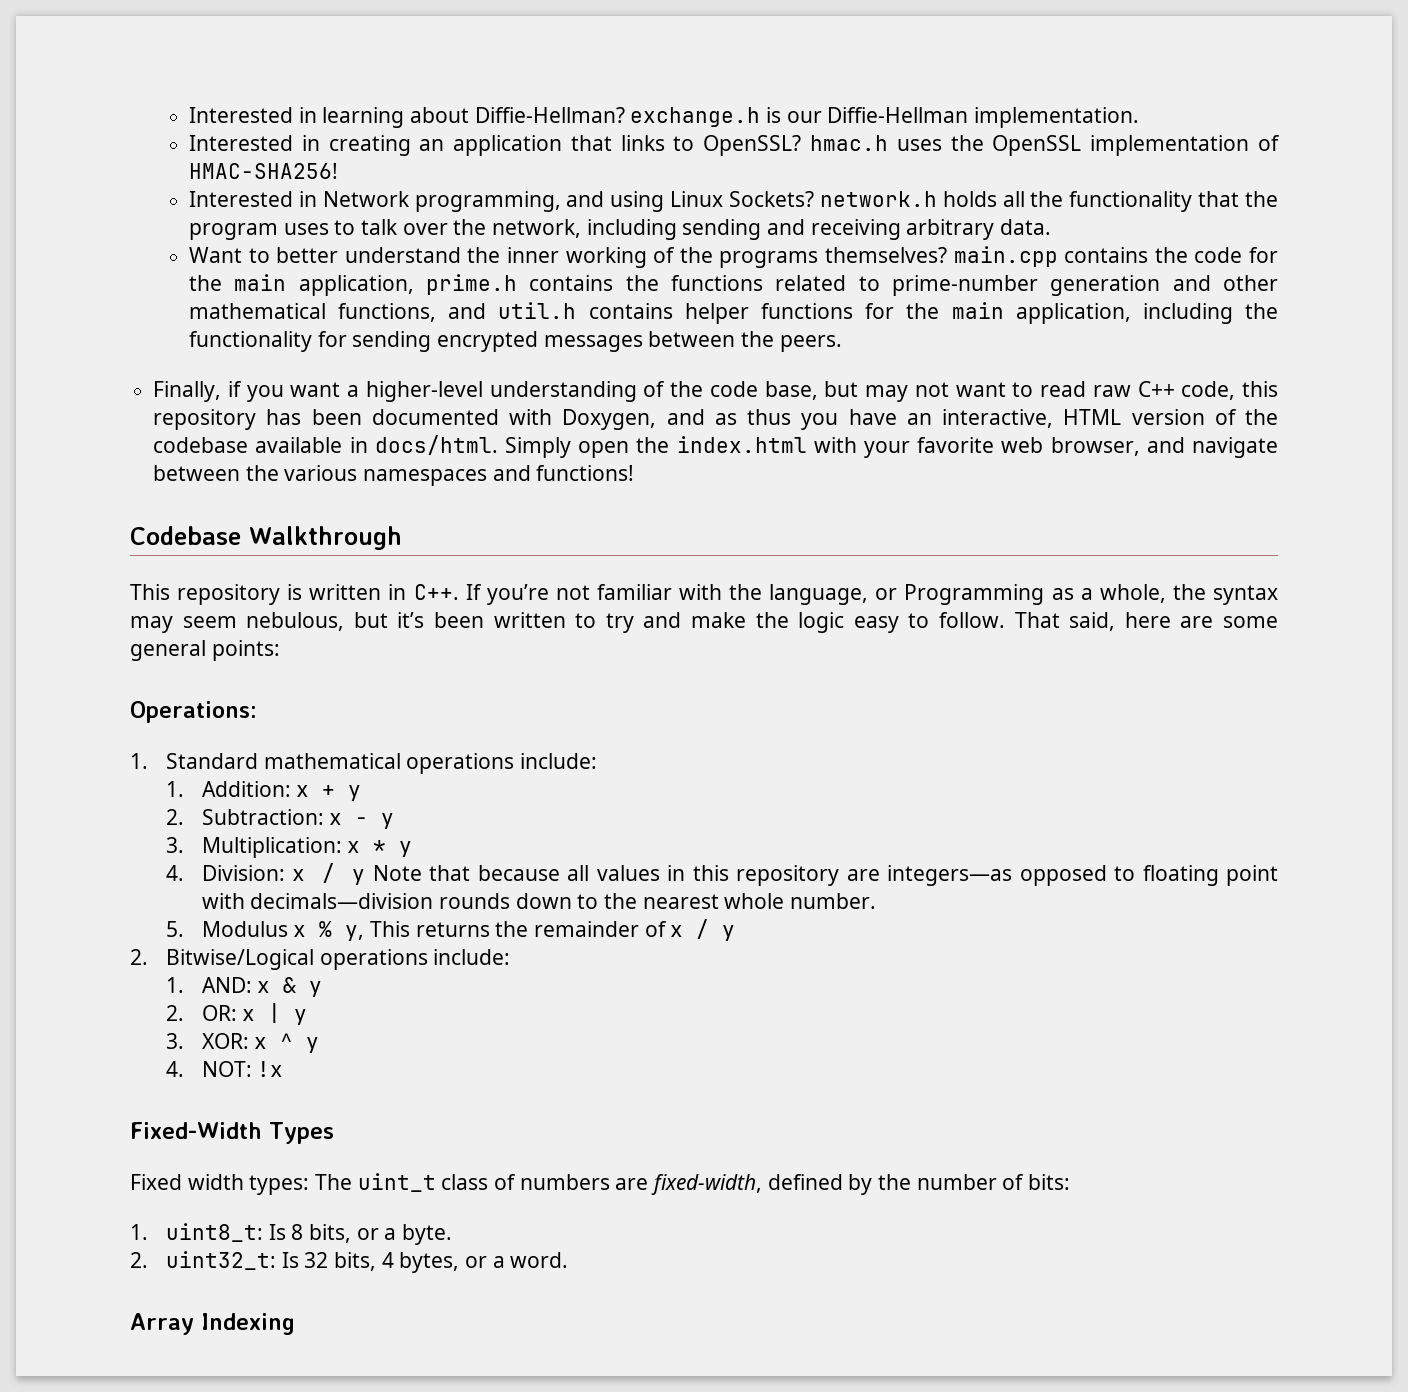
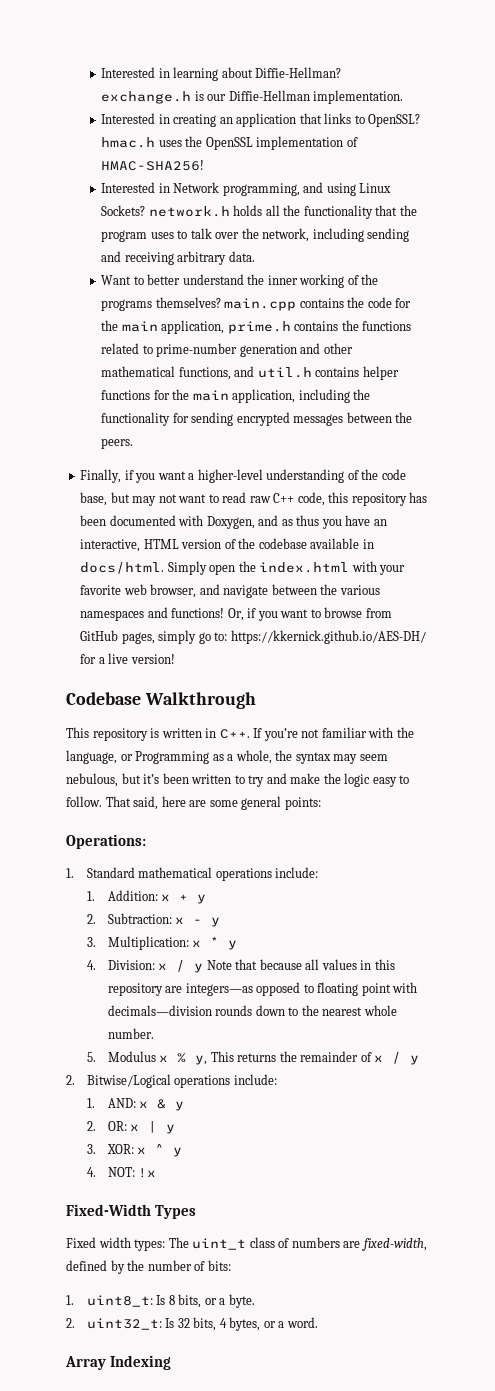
+ Or, if you want to browse from GitHub pages, simply go to: https://kkernick.github.io/AES-DH/ for a live version!

